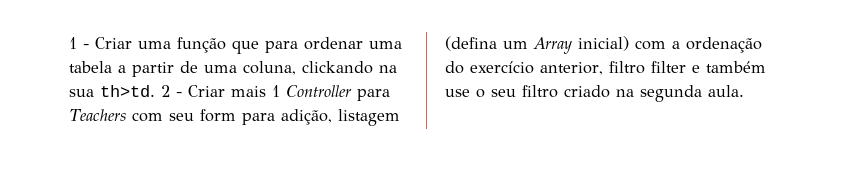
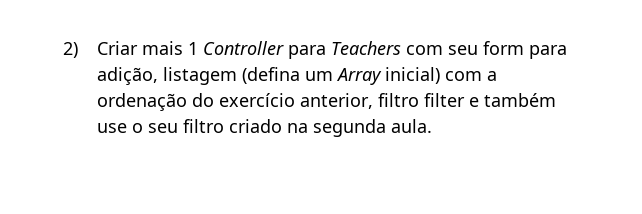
- 1 - Criar uma função que para ordenar uma tabela a partir de uma coluna, clickando na sua th>td. 2 - Criar mais 1 Controller para Teachers com seu form para adição, listagem (defina um Array inicial) com a ordenação do exercício anterior, filtro filter e também use o seu filtro criado na segunda aula.
+ 2) Criar mais 1 Controller para Teachers com seu form para adição, listagem (defina um Array inicial) com a ordenação do exercício anterior, filtro filter e também use o seu filtro criado na segunda aula.

